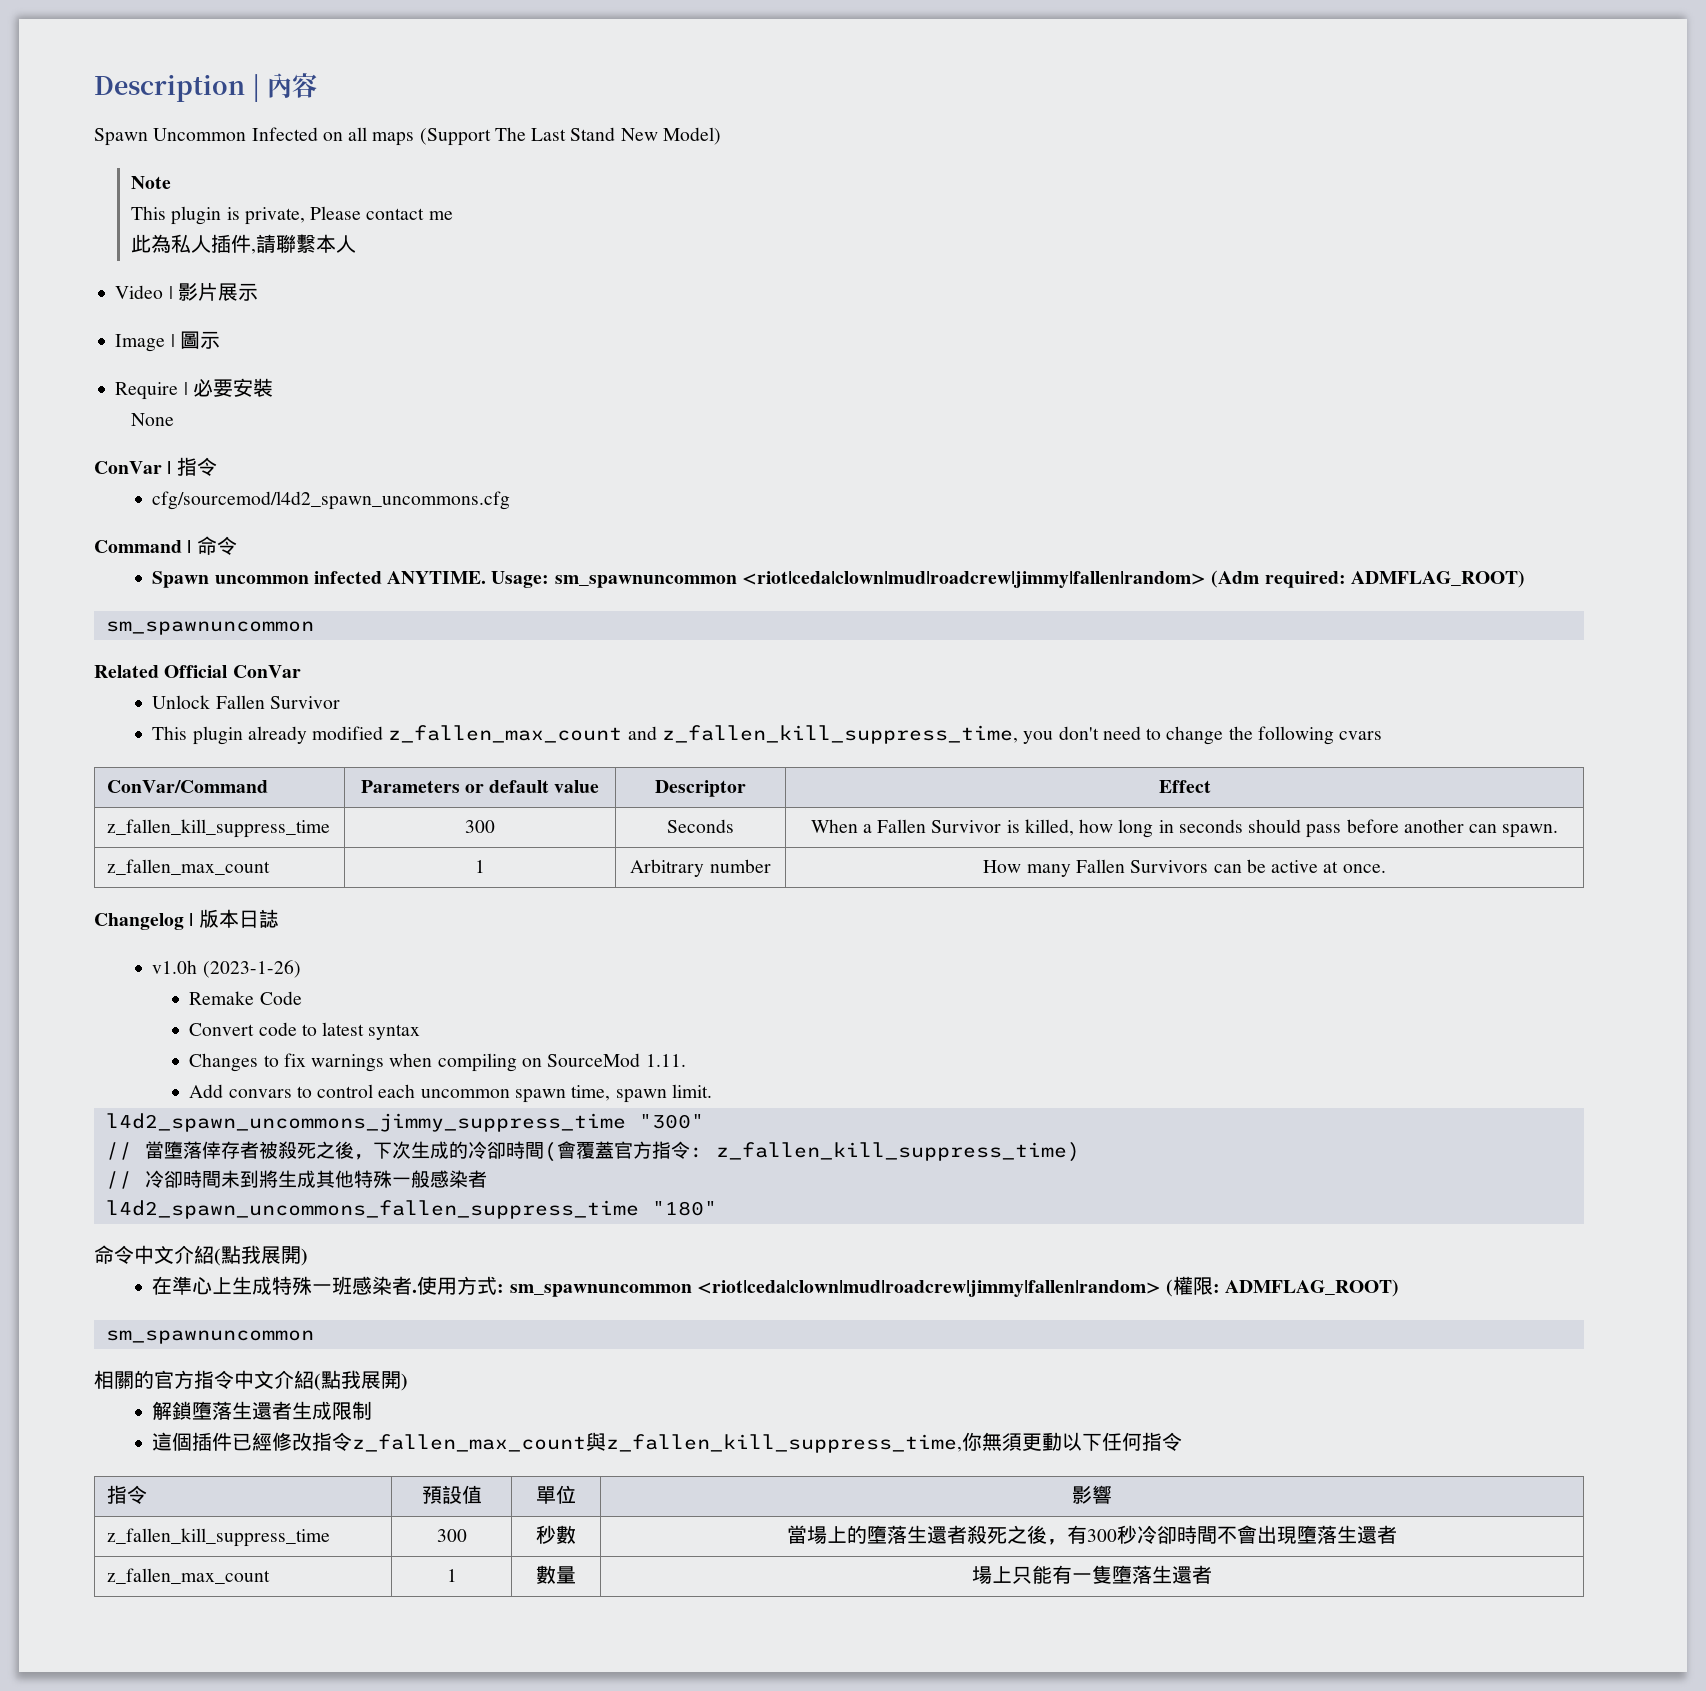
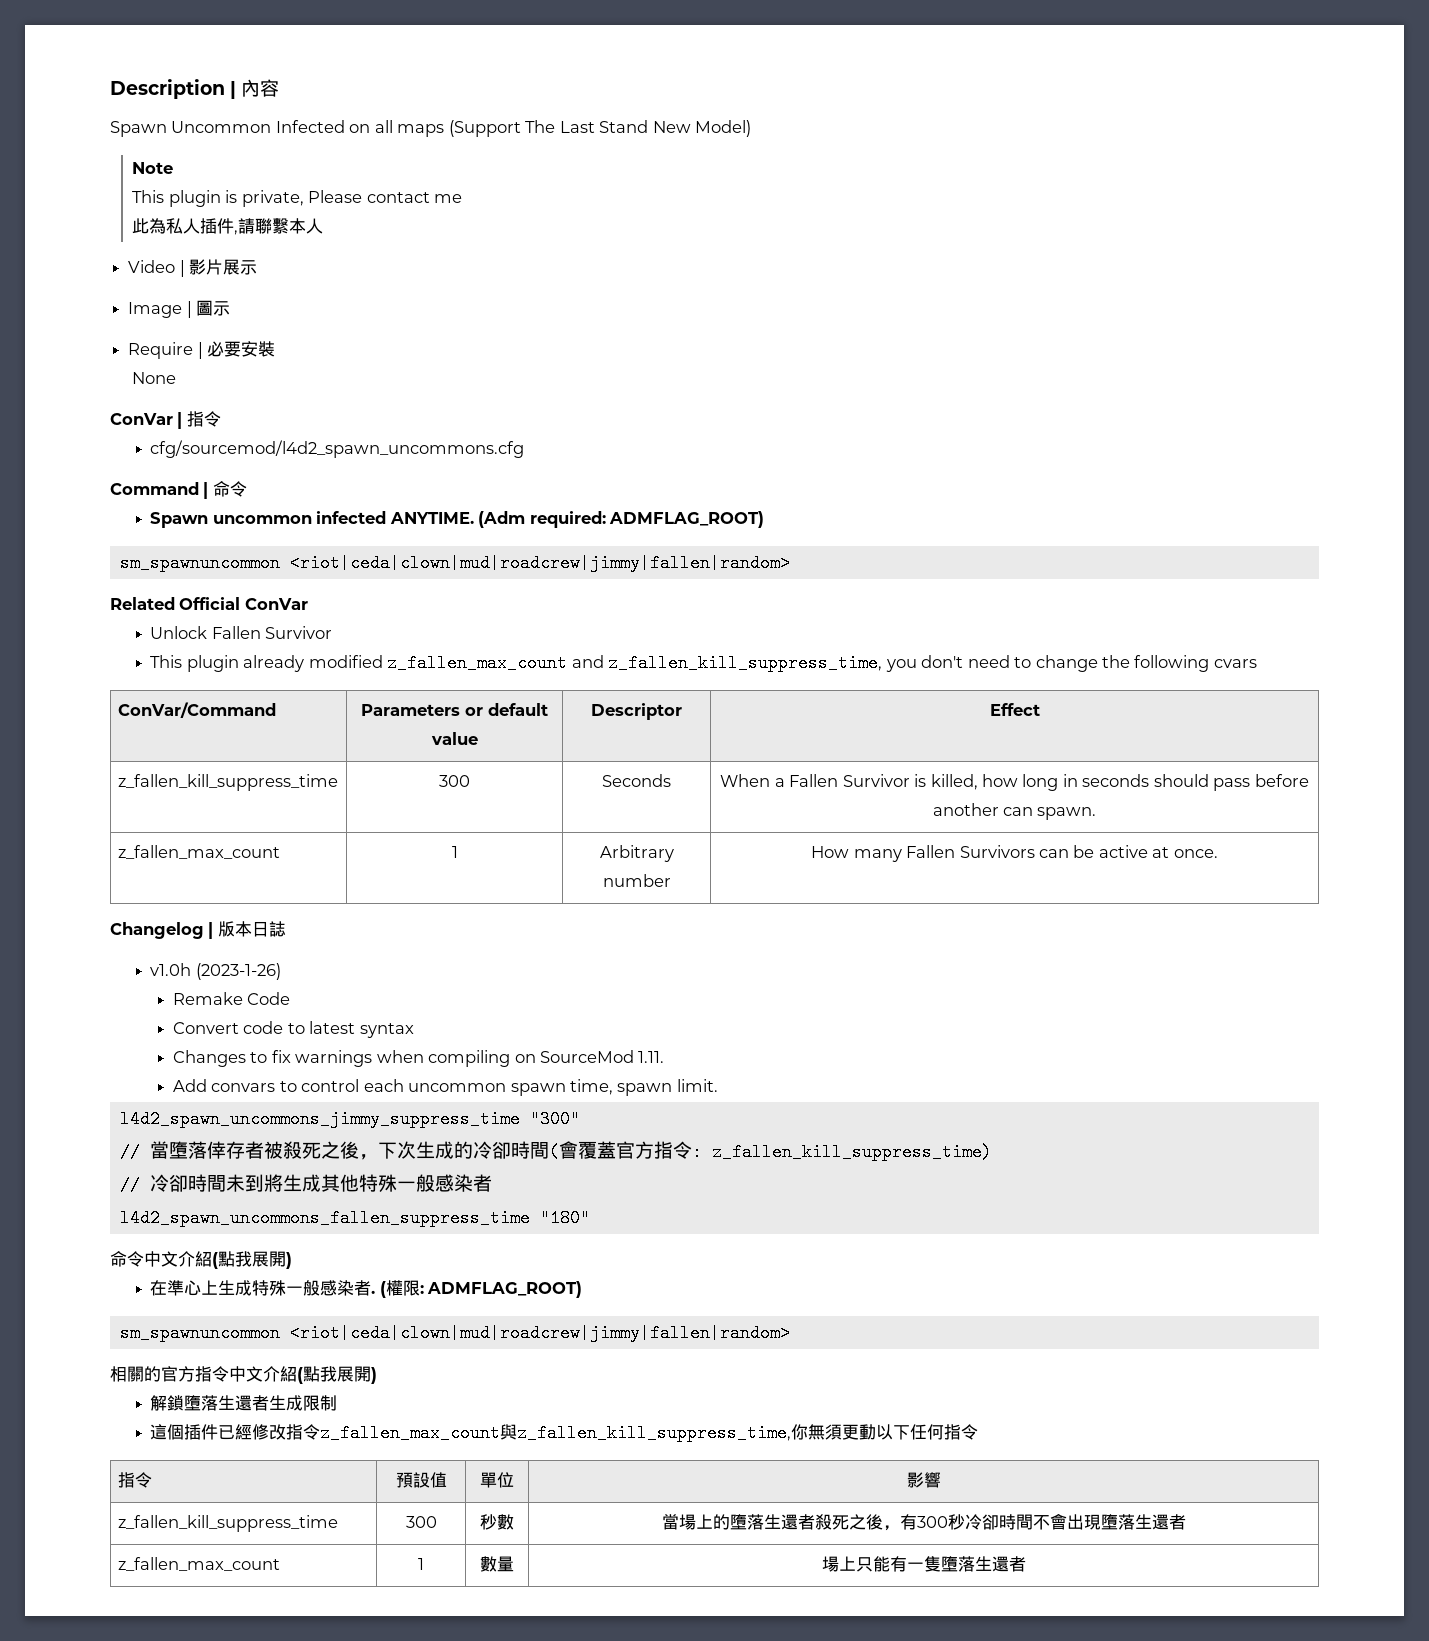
- Usage: sm_spawnuncommon <riot|ceda|clown|mud|roadcrew|jimmy|fallen|random> (Adm required: ADMFLAG_ROOT)
- sm_spawnuncommon
+ (Adm required: ADMFLAG_ROOT)
+ sm_spawnuncommon <riot|ceda|clown|mud|roadcrew|jimmy|fallen|random>
- 在準心上生成特殊一班感染者.
+ 在準心上生成特殊一般感染者.
- 使用方式: sm_spawnuncommon <riot|ceda|clown|mud|roadcrew|jimmy|fallen|random> (權限: ADMFLAG_ROOT)
- sm_spawnuncommon
+ (權限: ADMFLAG_ROOT)
+ sm_spawnuncommon <riot|ceda|clown|mud|roadcrew|jimmy|fallen|random>

